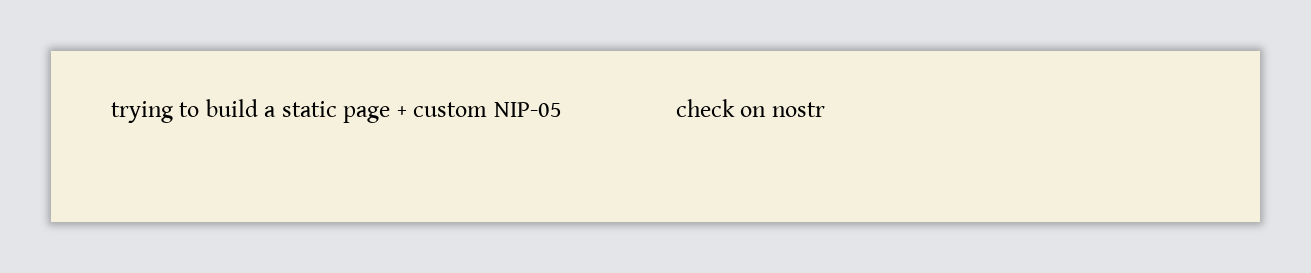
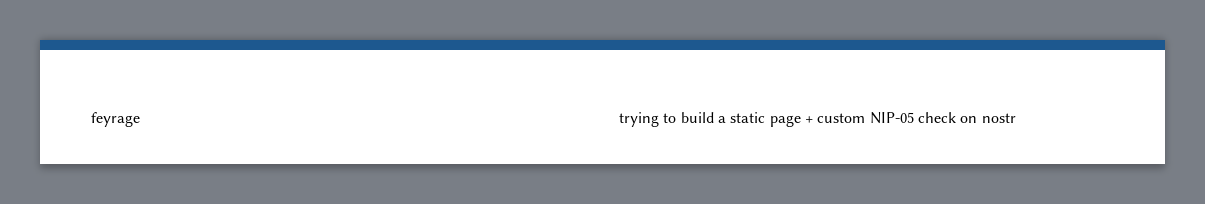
+ feyrage

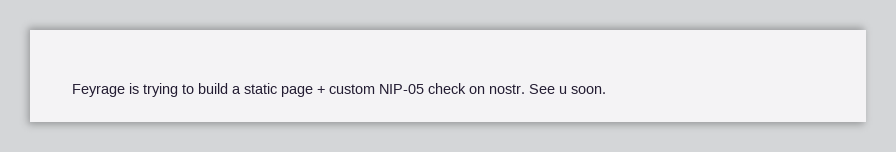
- feyrage
- trying to build a static page + custom NIP-05 check on nostr
+ Feyrage is trying to build a static page + custom NIP-05 check on nostr. See u soon.

